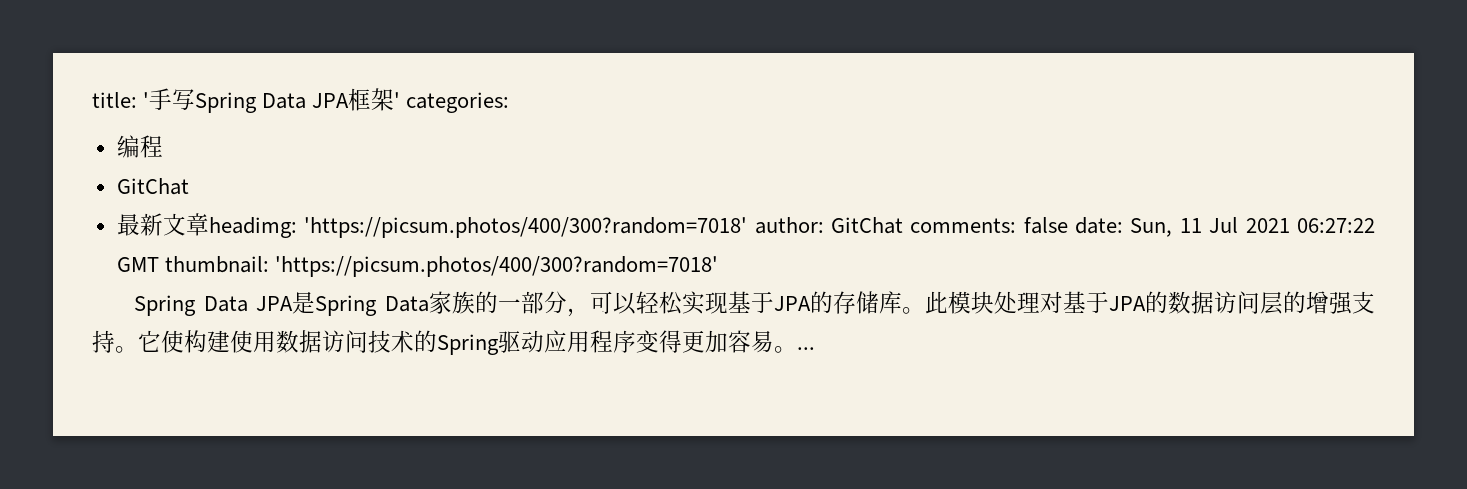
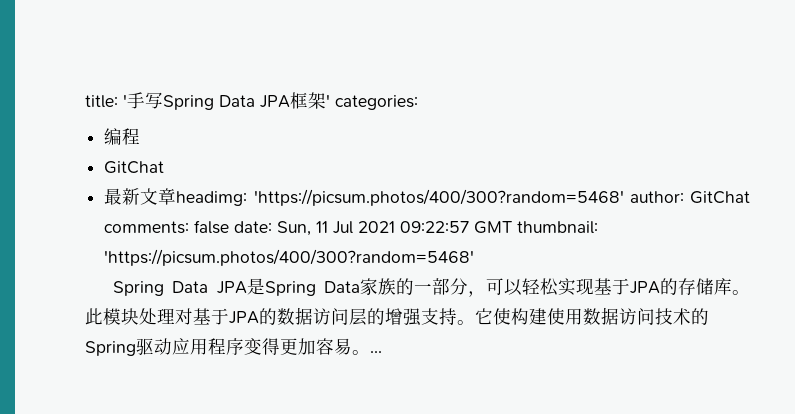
- 最新文章headimg: 'https://picsum.photos/400/300?random=7018' author: GitChat comments: false date: Sun, 11 Jul 2021 06:27:22 GMT thumbnail: 'https://picsum.photos/400/300?random=7018'
+ 最新文章headimg: 'https://picsum.photos/400/300?random=5468' author: GitChat comments: false date: Sun, 11 Jul 2021 09:22:57 GMT thumbnail: 'https://picsum.photos/400/300?random=5468'

